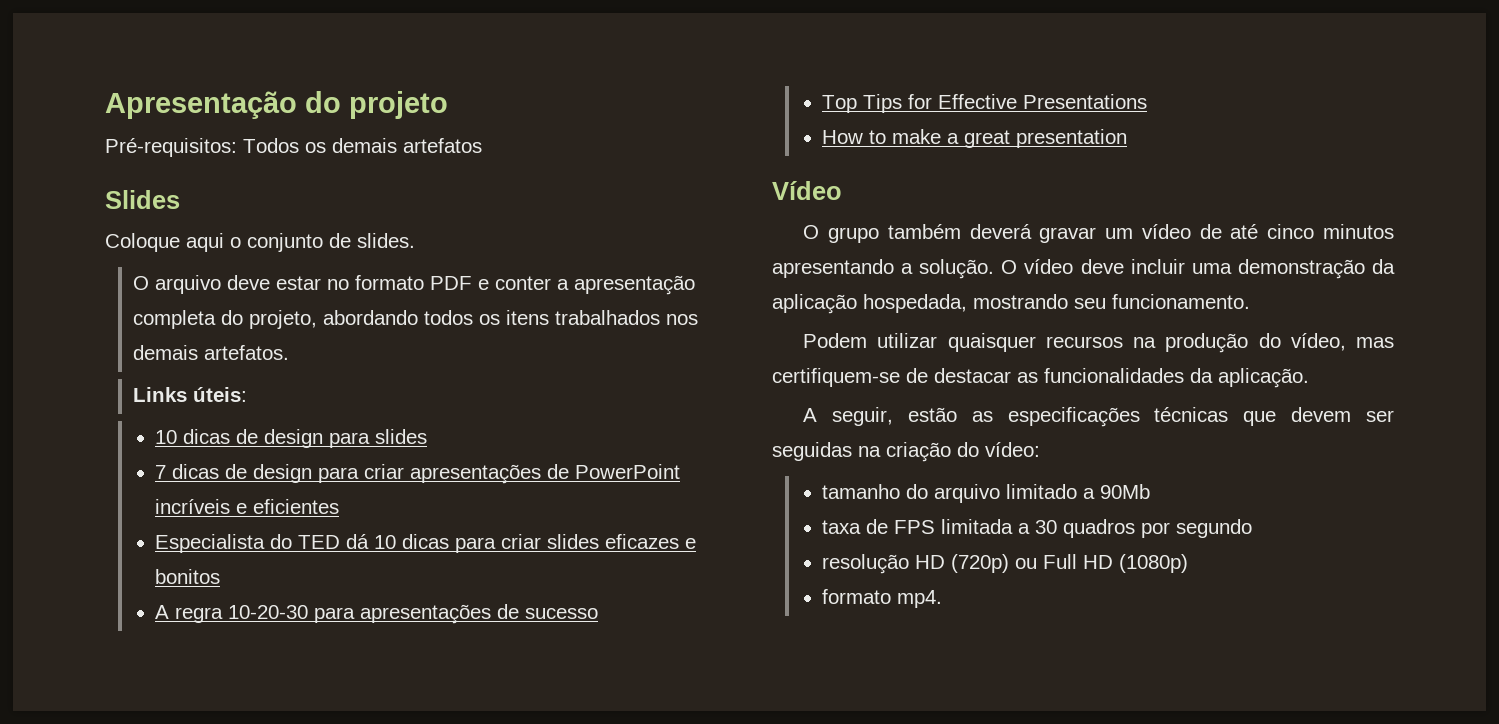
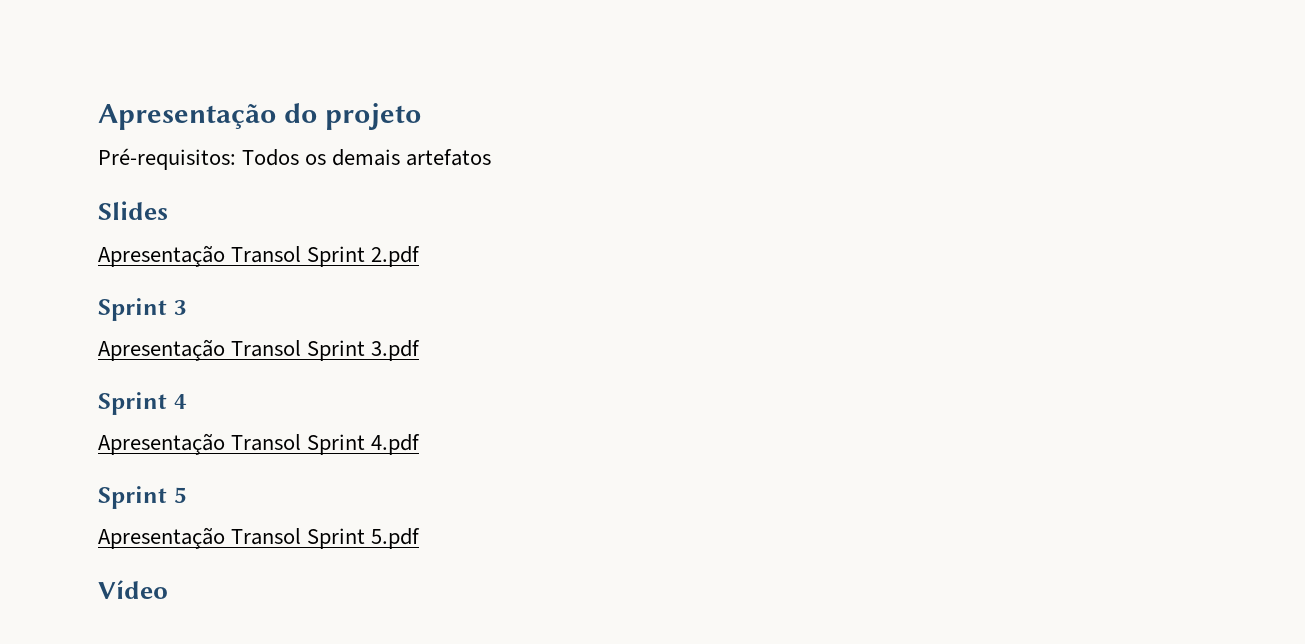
- Coloque aqui o conjunto de slides.
- O arquivo deve estar no formato PDF e conter a apresentação completa do projeto, abordando todos os itens trabalhados nos demais artefatos.
- Links úteis:
- 10 dicas de design para slides
- 7 dicas de design para criar apresentações de PowerPoint incríveis e eficientes
- Especialista do TED dá 10 dicas para criar slides eficazes e bonitos
- A regra 10-20-30 para apresentações de sucesso
- Top Tips for Effective Presentations
- How to make a great presentation
+ Apresentação Transol Sprint 2.pdf
+ Sprint 3
+ Apresentação Transol Sprint 3.pdf
+ Sprint 4
+ Apresentação Transol Sprint 4.pdf
+ Sprint 5
+ Apresentação Transol Sprint 5.pdf
  Vídeo
- O grupo também deverá gravar um vídeo de até cinco minutos apresentando a solução. O vídeo deve incluir uma demonstração da aplicação hospedada, mostrando seu funcionamento.
- Podem utilizar quaisquer recursos na produção do vídeo, mas certifiquem-se de destacar as funcionalidades da aplicação.
- A seguir, estão as especificações técnicas que devem ser seguidas na criação do vídeo:
- tamanho do arquivo limitado a 90Mb
- taxa de FPS limitada a 30 quadros por segundo
- resolução HD (720p) ou Full HD (1080p)
- formato mp4.

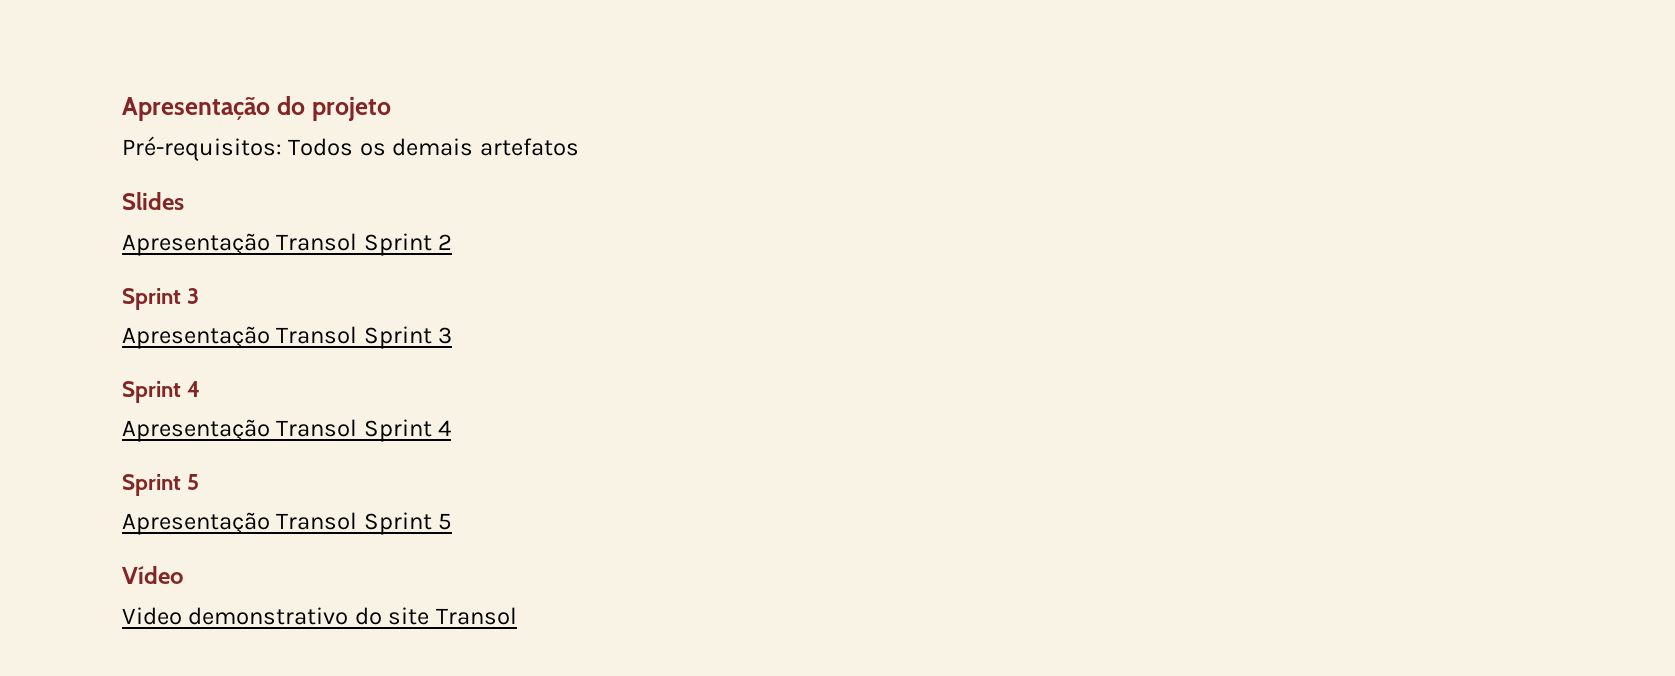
- Apresentação Transol Sprint 2.pdf
+ Apresentação Transol Sprint 2
- Apresentação Transol Sprint 3.pdf
+ Apresentação Transol Sprint 3
- Apresentação Transol Sprint 4.pdf
+ Apresentação Transol Sprint 4
- Apresentação Transol Sprint 5.pdf
+ Apresentação Transol Sprint 5
+ Video demonstrativo do site Transol

